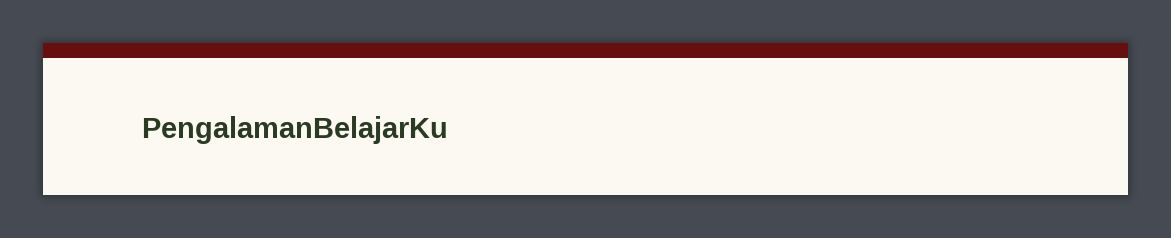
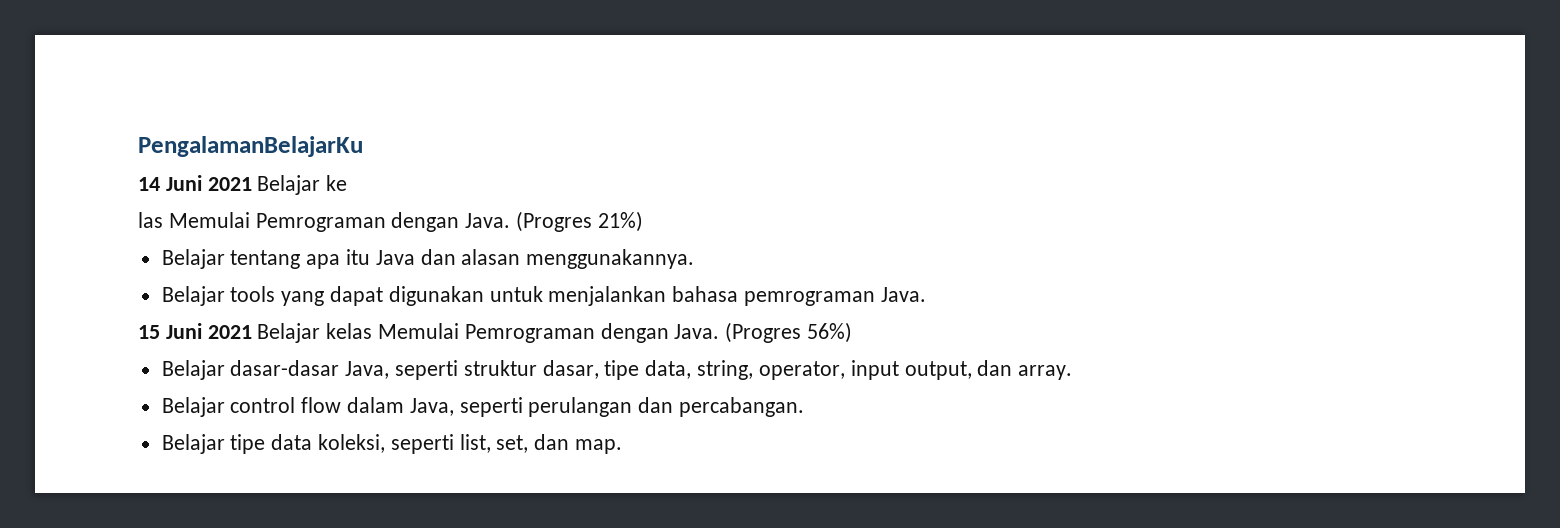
+ 14 Juni 2021 Belajar ke
+ las Memulai Pemrograman dengan Java. (Progres 21%)
+ Belajar tentang apa itu Java dan alasan menggunakannya.
+ Belajar tools yang dapat digunakan untuk menjalankan bahasa pemrograman Java.
+ 15 Juni 2021 Belajar kelas Memulai Pemrograman dengan Java. (Progres 56%)
+ Belajar dasar-dasar Java, seperti struktur dasar, tipe data, string, operator, input output, dan array.
+ Belajar control flow dalam Java, seperti perulangan dan percabangan.
+ Belajar tipe data koleksi, seperti list, set, dan map.

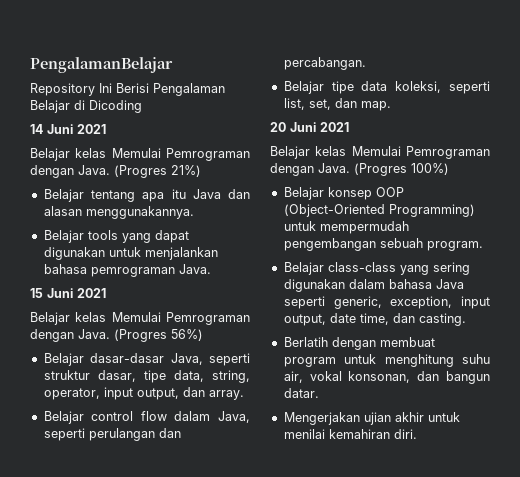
- PengalamanBelajarKu
+ PengalamanBelajar
+ Repository Ini Berisi Pengalaman Belajar di Dicoding
- 14 Juni 2021 Belajar ke
- las Memulai Pemrograman dengan Java.
+ 14 Juni 2021
+ Belajar kelas Memulai Pemrograman dengan Java.
- 15 Juni 2021 Belajar kelas Memulai Pemrograman dengan Java.
+ 15 Juni 2021
+ Belajar kelas Memulai Pemrograman dengan Java.
+ 20 Juni 2021
+ Belajar kelas Memulai Pemrograman dengan Java. (Progres 100%)
+ Belajar konsep OOP (Object-Oriented Programming) untuk mempermudah pengembangan sebuah program.
+ Belajar class-class yang sering digunakan dalam bahasa Java seperti generic, exception, input output, date time, dan casting.
+ Berlatih dengan membuat program untuk menghitung suhu air, vokal konsonan, dan bangun datar.
+ Mengerjakan ujian akhir untuk menilai kemahiran diri.

